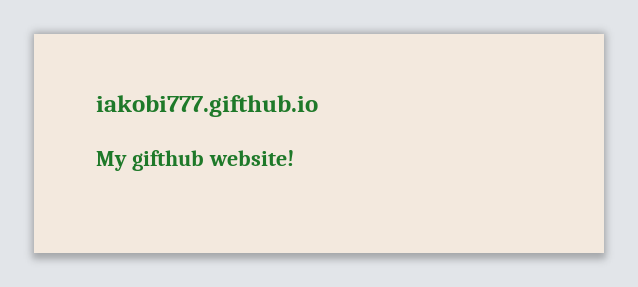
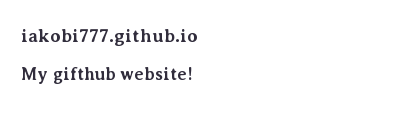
- iakobi777.gifthub.io
+ iakobi777.github.io

